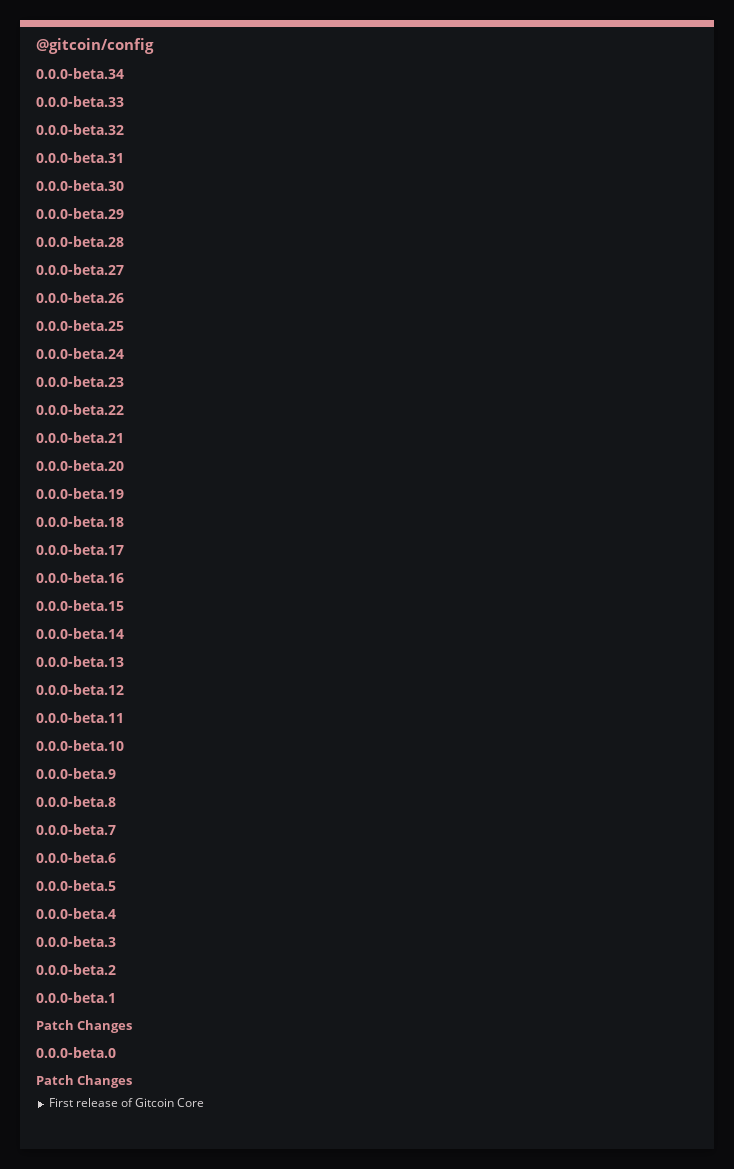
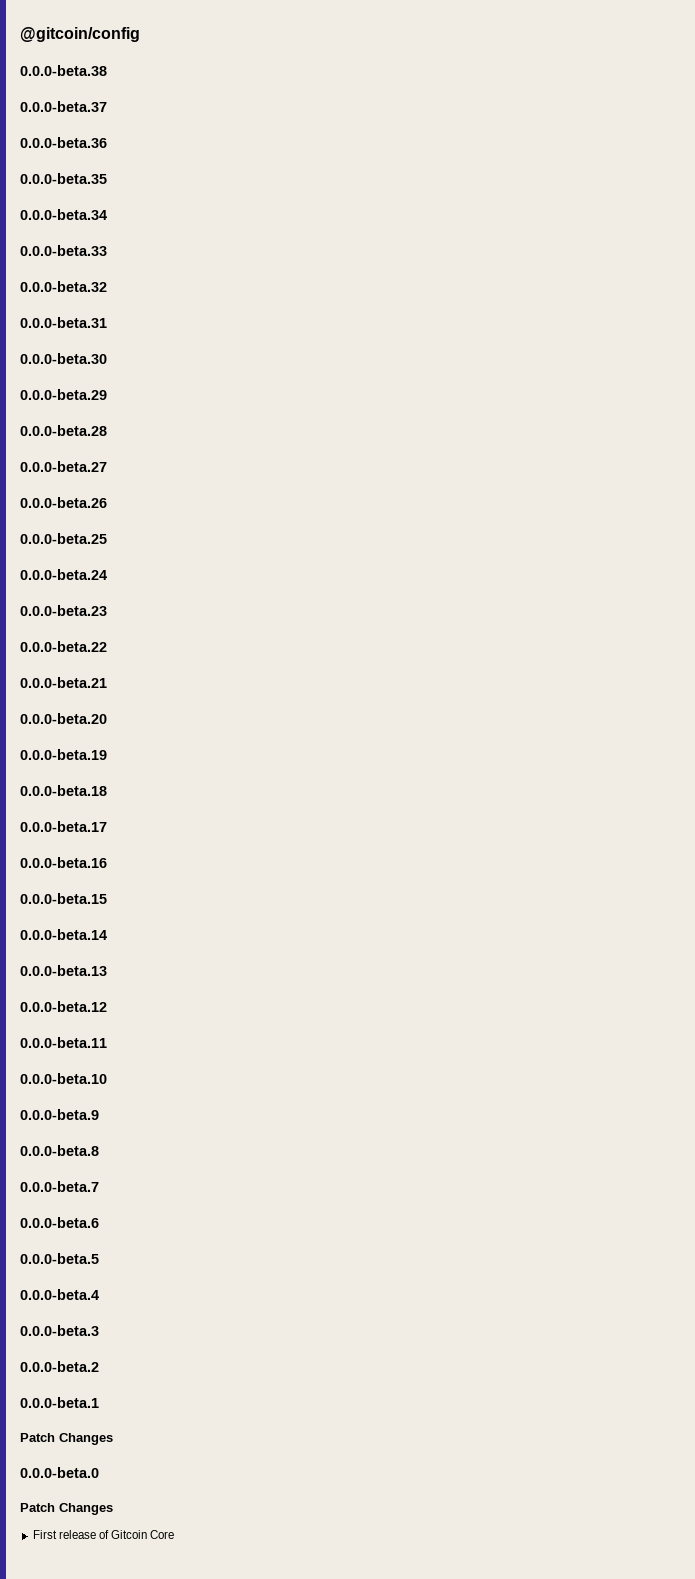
+ 0.0.0-beta.38
+ 0.0.0-beta.37
+ 0.0.0-beta.36
+ 0.0.0-beta.35

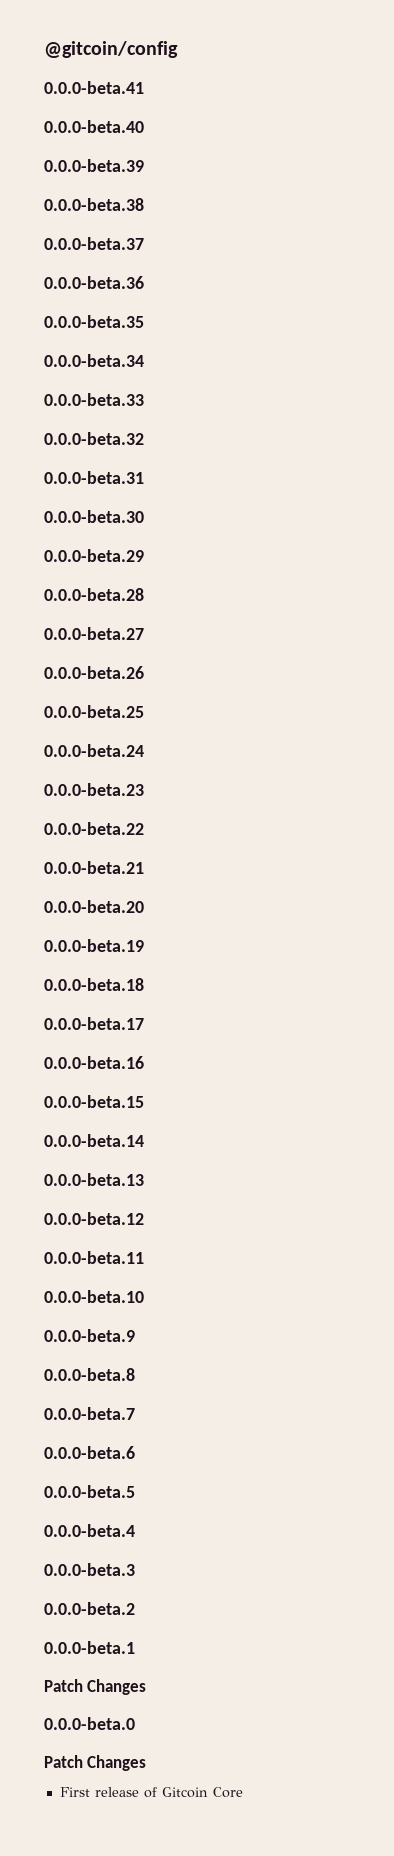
+ 0.0.0-beta.41
+ 0.0.0-beta.40
+ 0.0.0-beta.39

